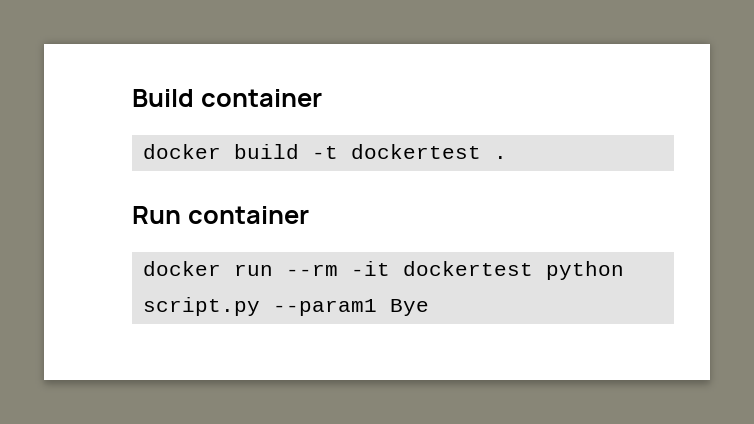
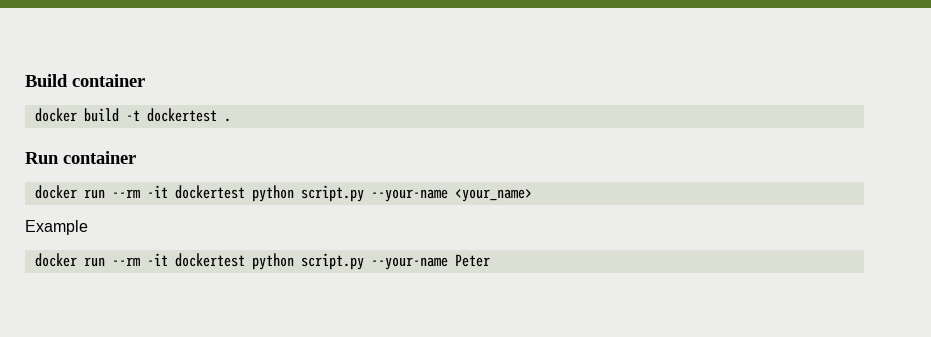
- docker run --rm -it dockertest python script.py --param1 Bye
+ docker run --rm -it dockertest python script.py --your-name <your_name>
+ Example
+ docker run --rm -it dockertest python script.py --your-name Peter

